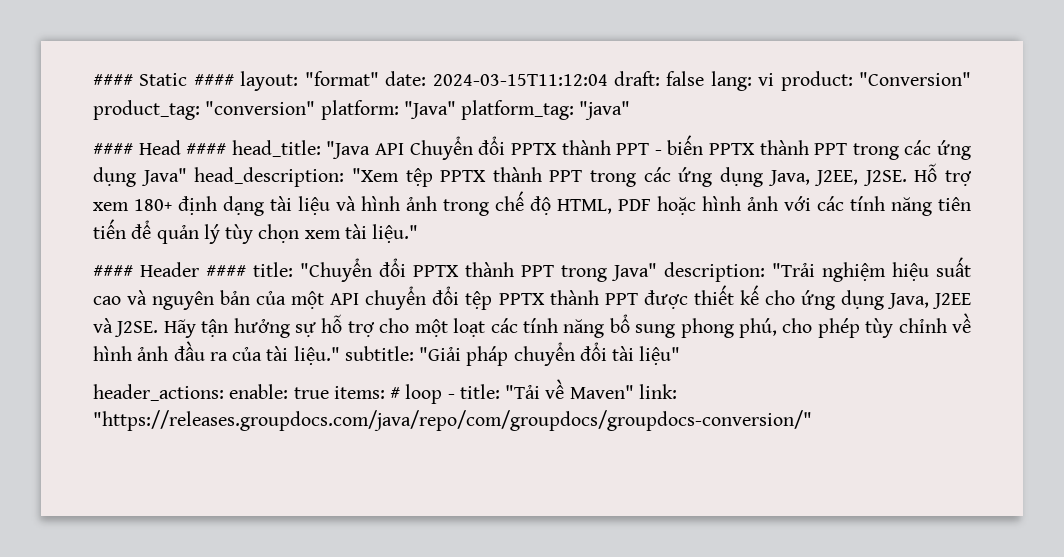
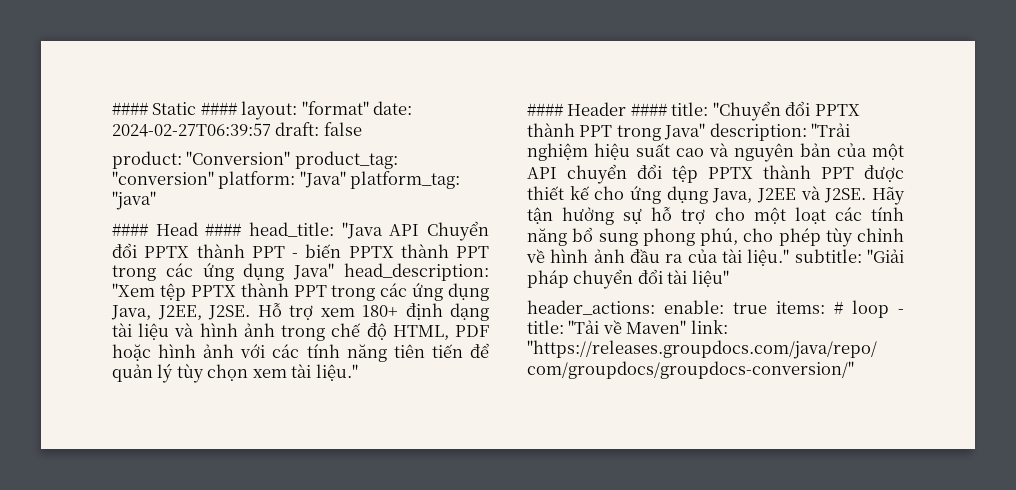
- #### Static #### layout: "format" date: 2024-03-15T11:12:04 draft: false lang: vi product: "Conversion" product_tag: "conversion" platform: "Java" platform_tag: "java"
+ #### Static #### layout: "format" date: 2024-02-27T06:39:57 draft: false
+ product: "Conversion" product_tag: "conversion" platform: "Java" platform_tag: "java"

